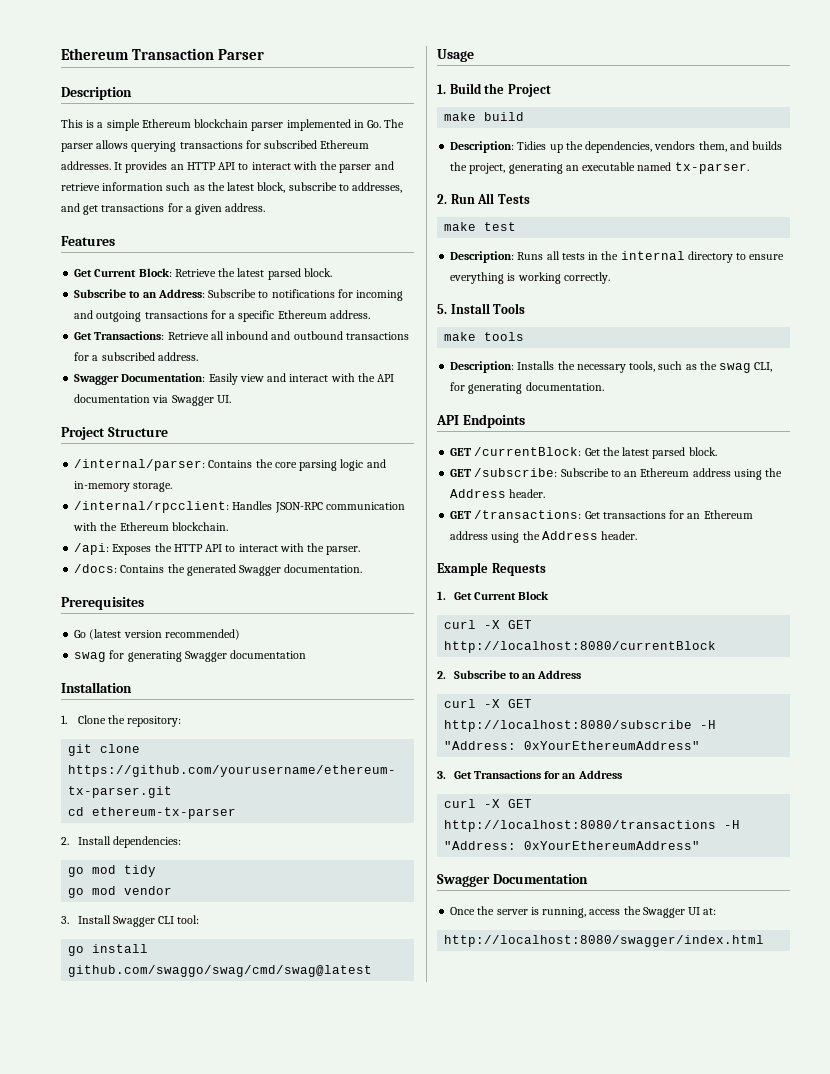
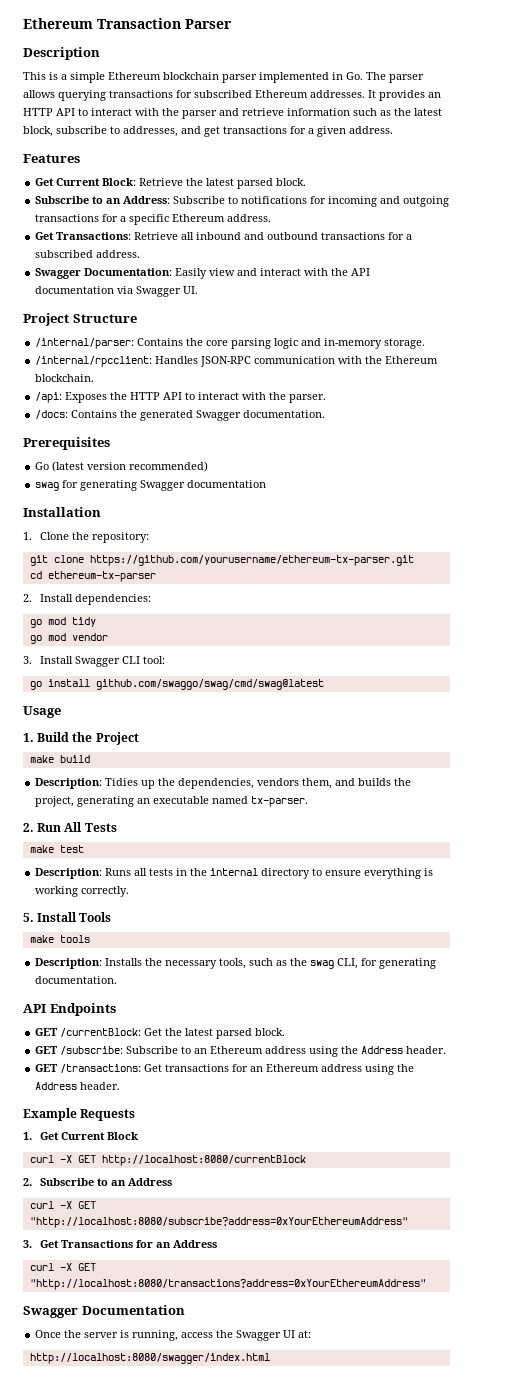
- curl -X GET http://localhost:8080/subscribe -H "Address: 0xYourEthereumAddress"
+ curl -X GET "http://localhost:8080/subscribe?address=0xYourEthereumAddress"
- curl -X GET http://localhost:8080/transactions -H "Address: 0xYourEthereumAddress"
+ curl -X GET "http://localhost:8080/transactions?address=0xYourEthereumAddress"

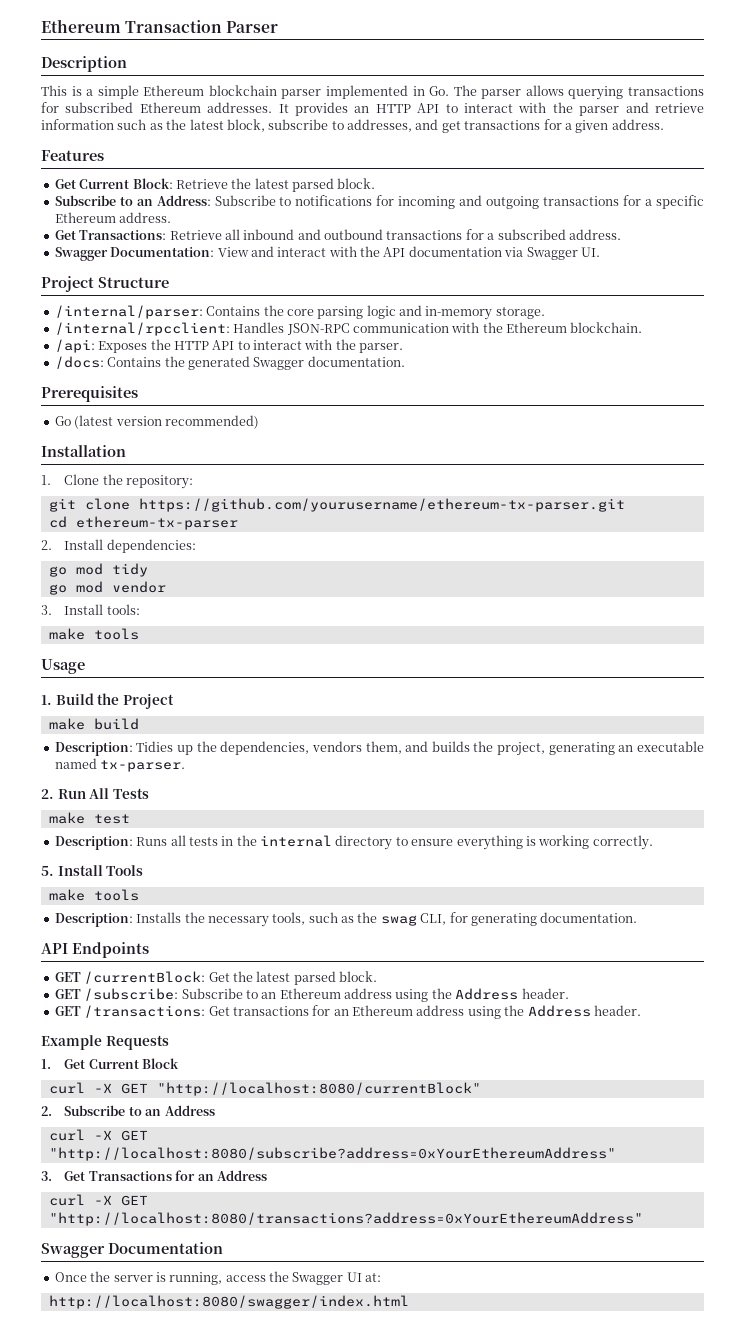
- Swagger Documentation: Easily view and interact with the API documentation via Swagger UI.
+ Swagger Documentation: View and interact with the API documentation via Swagger UI.
- swag for generating Swagger documentation
- 3. Install Swagger CLI tool:
- go install github.com/swaggo/swag/cmd/swag@latest
+ 3. Install tools:
+ make tools
- curl -X GET http://localhost:8080/currentBlock
+ curl -X GET "http://localhost:8080/currentBlock"

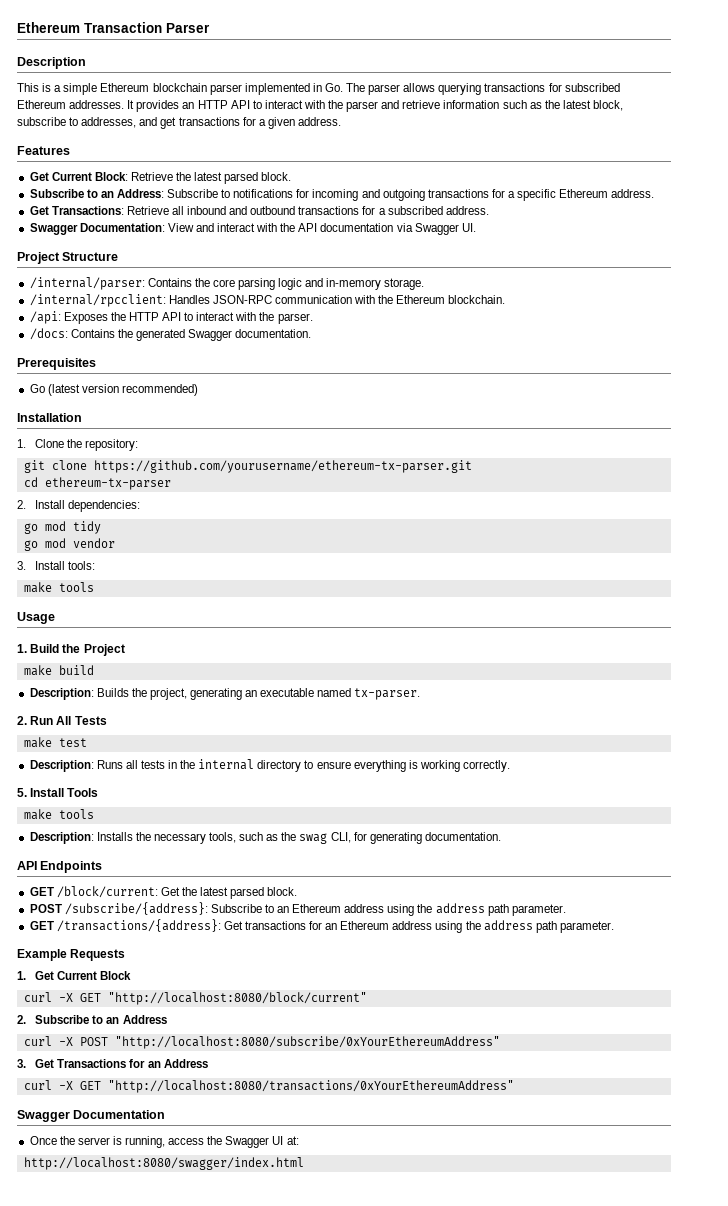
- Description: Tidies up the dependencies, vendors them, and builds the project, generating an executable named tx-parser.
+ Description: Builds the project, generating an executable named tx-parser.
- GET /currentBlock: Get the latest parsed block.
+ GET /block/current: Get the latest parsed block.
- GET /subscribe: Subscribe to an Ethereum address using the Address header.
- GET /transactions: Get transactions for an Ethereum address using the Address header.
+ POST /subscribe/{address}: Subscribe to an Ethereum address using the address path parameter.
+ GET /transactions/{address}: Get transactions for an Ethereum address using the address path parameter.
- curl -X GET "http://localhost:8080/currentBlock"
+ curl -X GET "http://localhost:8080/block/current"
- curl -X GET "http://localhost:8080/subscribe?address=0xYourEthereumAddress"
+ curl -X POST "http://localhost:8080/subscribe/0xYourEthereumAddress"
- curl -X GET "http://localhost:8080/transactions?address=0xYourEthereumAddress"
+ curl -X GET "http://localhost:8080/transactions/0xYourEthereumAddress"

